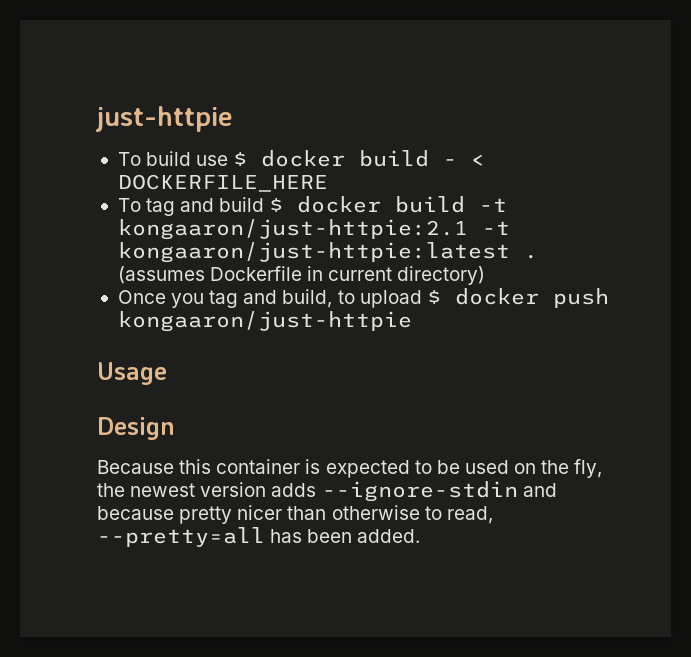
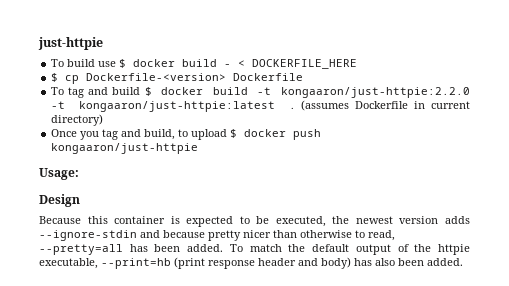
+ $ cp Dockerfile-<version> Dockerfile
- To tag and build $ docker build -t kongaaron/just-httpie:2.1 -t kongaaron/just-httpie:latest .
+ To tag and build $ docker build -t kongaaron/just-httpie:2.2.0 -t kongaaron/just-httpie:latest .
- Usage
+ Usage:
- Because this container is expected to be used on the fly, the newest version adds --ignore-stdin and because pretty nicer than otherwise to read, --pretty=all has been added.
+ Because this container is expected to be executed, the newest version adds --ignore-stdin and because pretty nicer than otherwise to read, --pretty=all has been added.
+ To match the default output of the httpie executable, --print=hb (print response header and body) has also been added.

